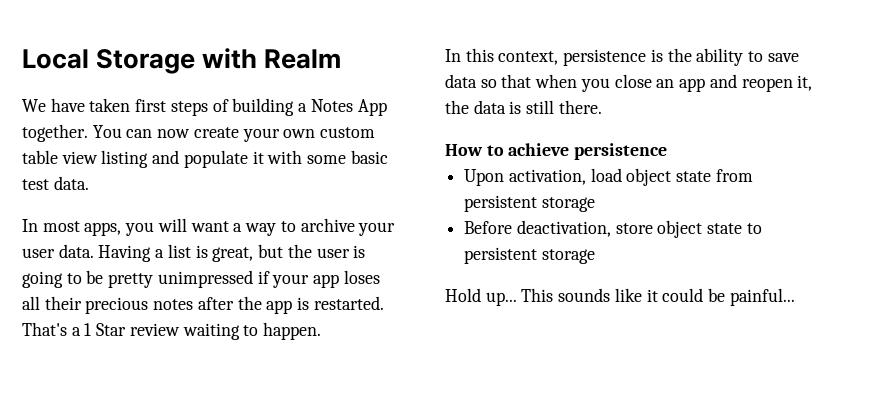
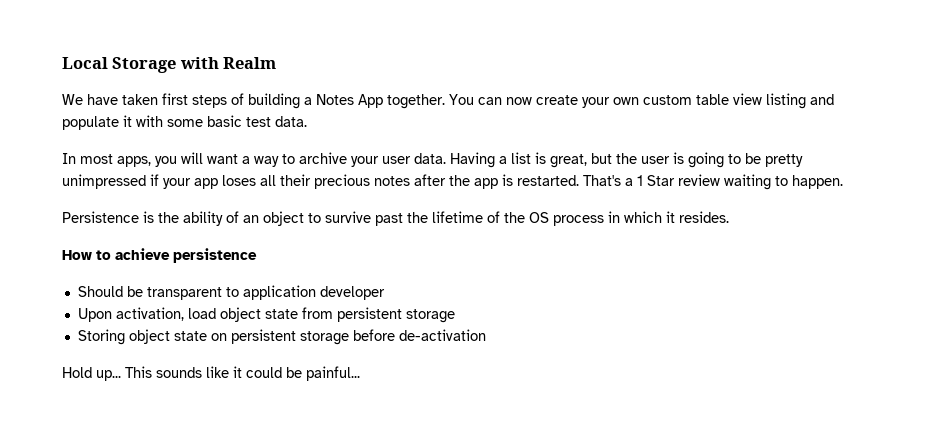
- In this context, persistence is the ability to save data so that when you close an app and reopen it, the data is still there.
+ Persistence is the ability of an object to survive past the lifetime of the OS process in which it resides.
  How to achieve persistence
+ Should be transparent to application developer
- Before deactivation, store object state to persistent storage
+ Storing object state on persistent storage before de-activation

